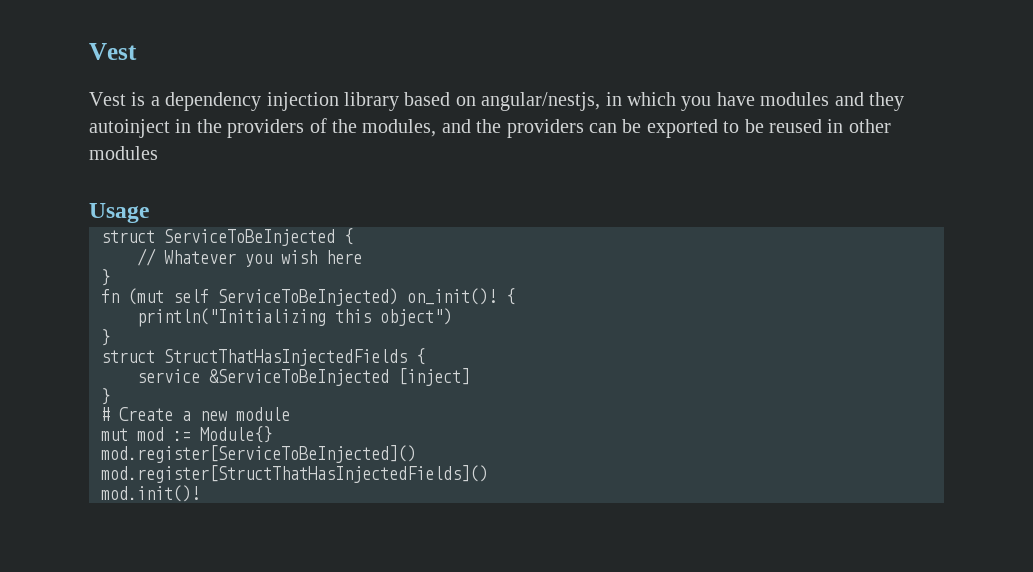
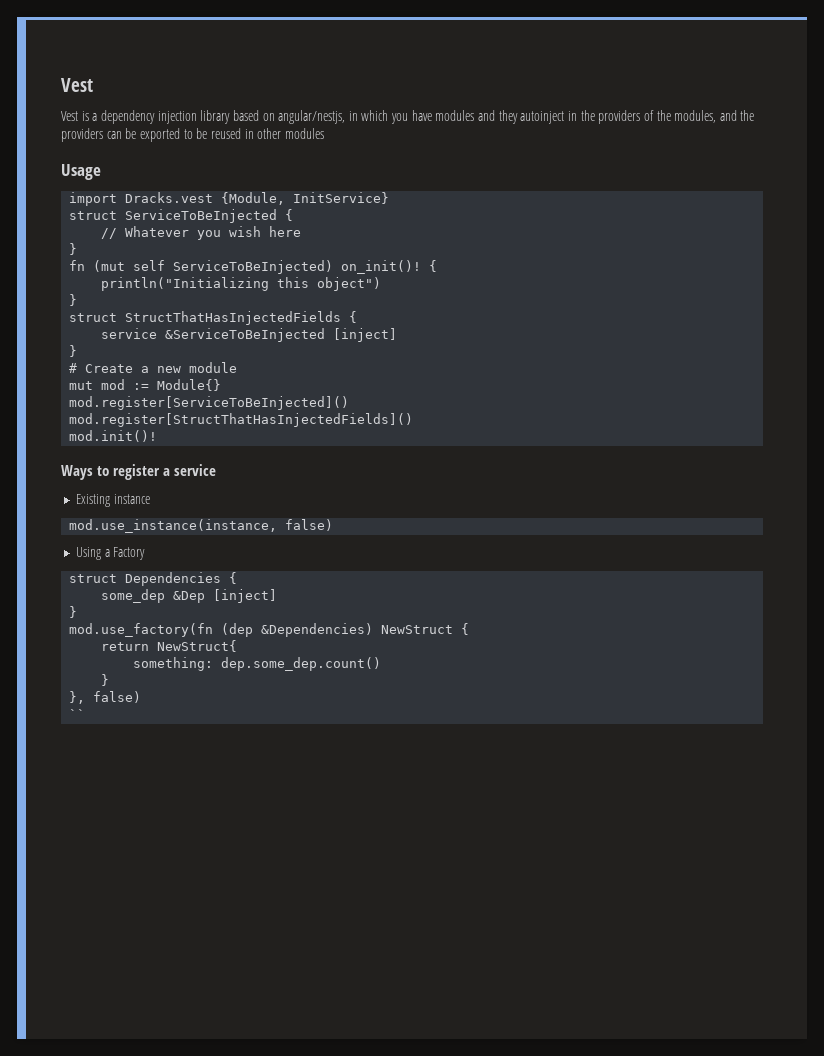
+ import Dracks.vest {Module, InitService}
+ Ways to register a service
+ Existing instance
+ mod.use_instance(instance, false)
+ Using a Factory
+ struct Dependencies {
+ some_dep &Dep [inject]
+ }
+ mod.use_factory(fn (dep &Dependencies) NewStruct {
+ return NewStruct{
+ something: dep.some_dep.count()
+ }
+ }, false)
+ ``

